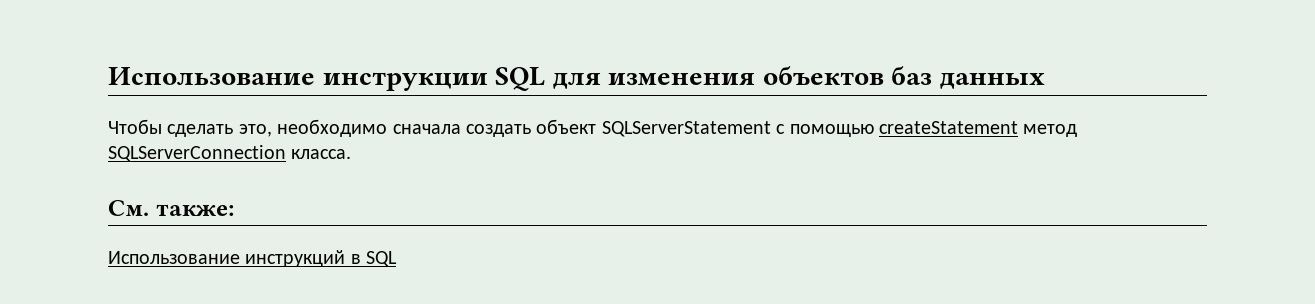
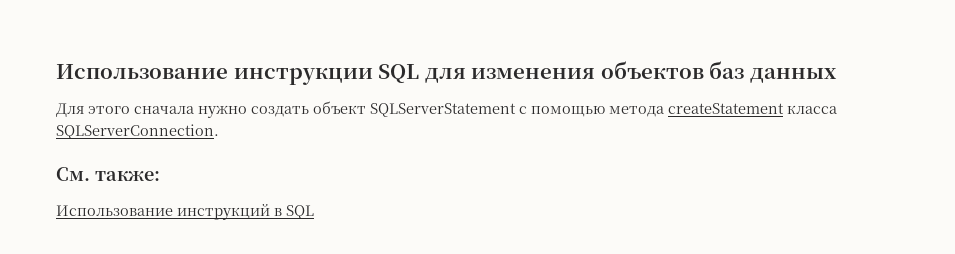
- Чтобы сделать это, необходимо сначала создать объект SQLServerStatement с помощью createStatement метод SQLServerConnection класса.
+ Для этого сначала нужно создать объект SQLServerStatement с помощью метода createStatement класса SQLServerConnection.

